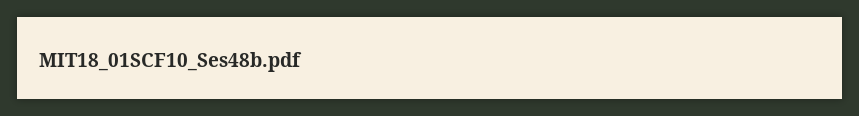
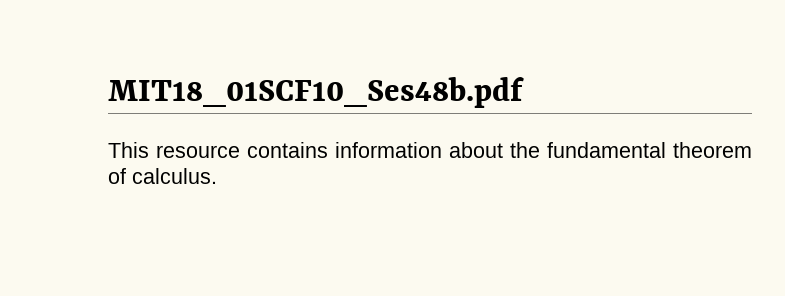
+ This resource contains information about the fundamental theorem of calculus.

